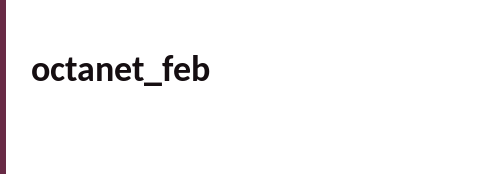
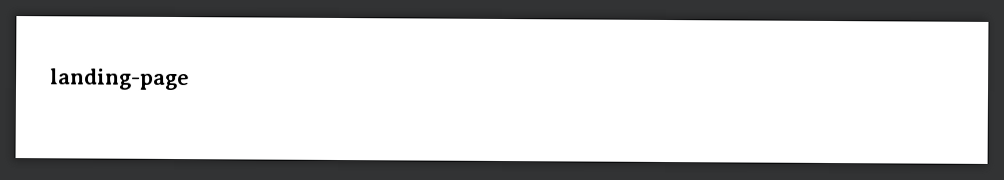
- octanet_feb
+ landing-page

